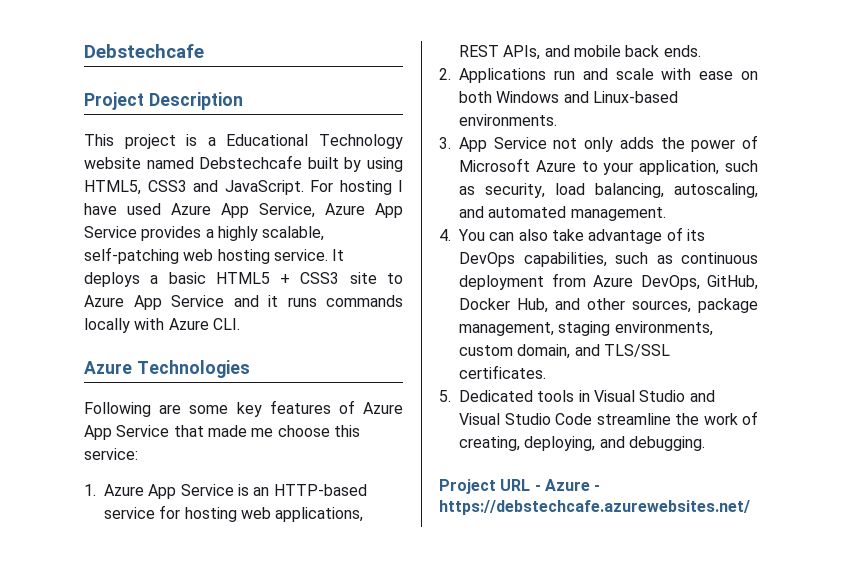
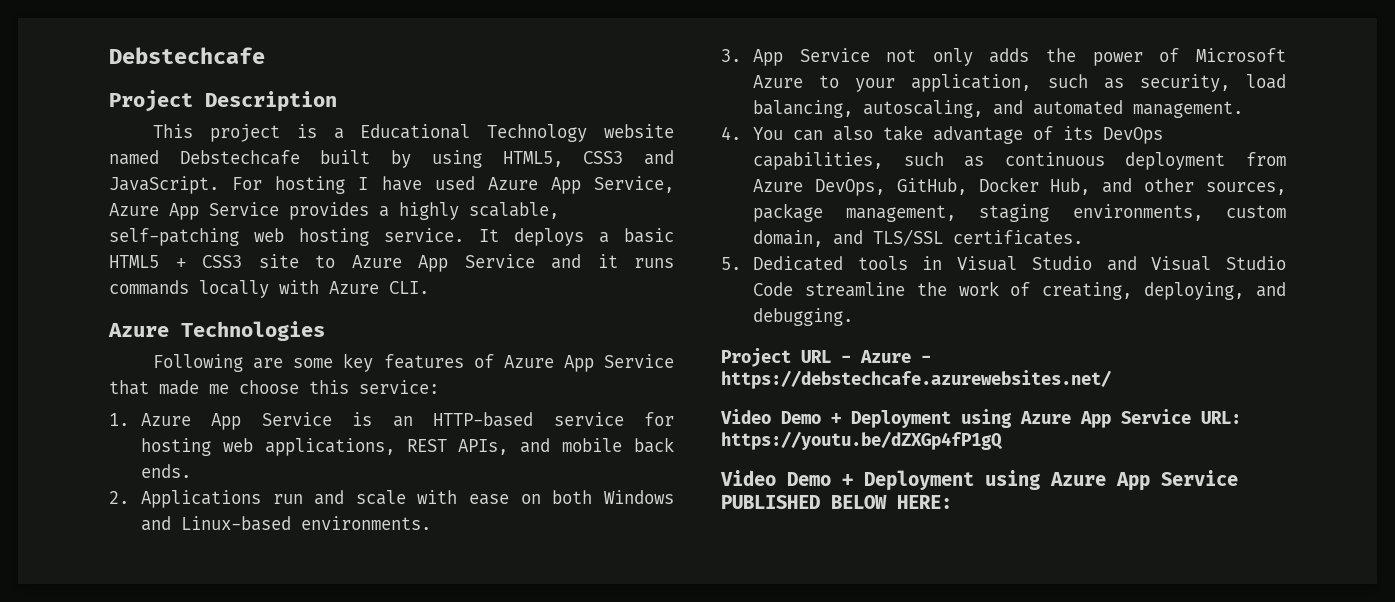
+ Video Demo + Deployment using Azure App Service URL: https://youtu.be/dZXGp4fP1gQ
+ Video Demo + Deployment using Azure App Service PUBLISHED BELOW HERE:

